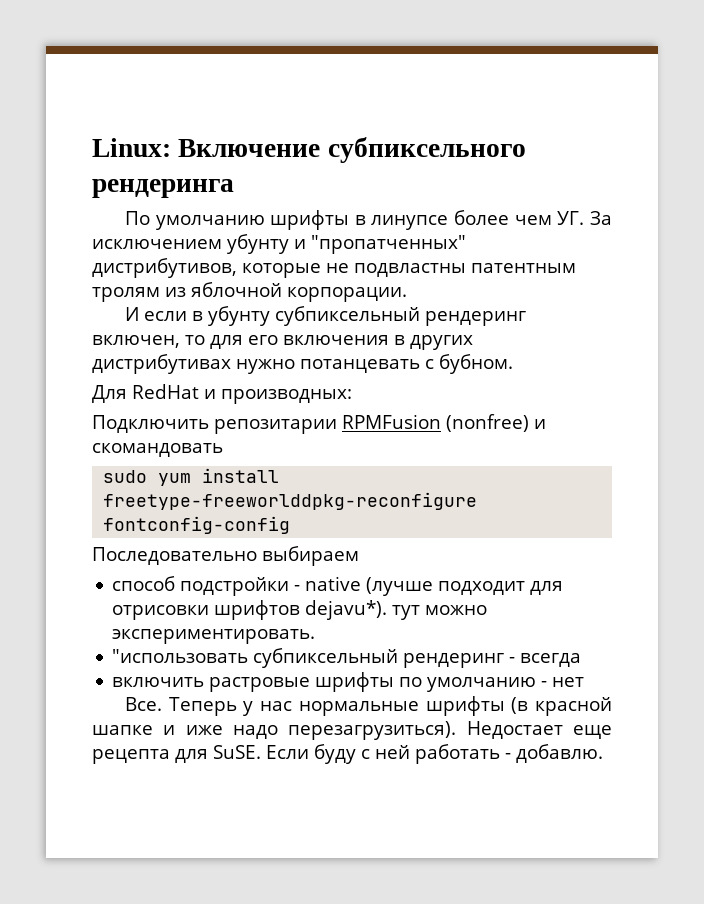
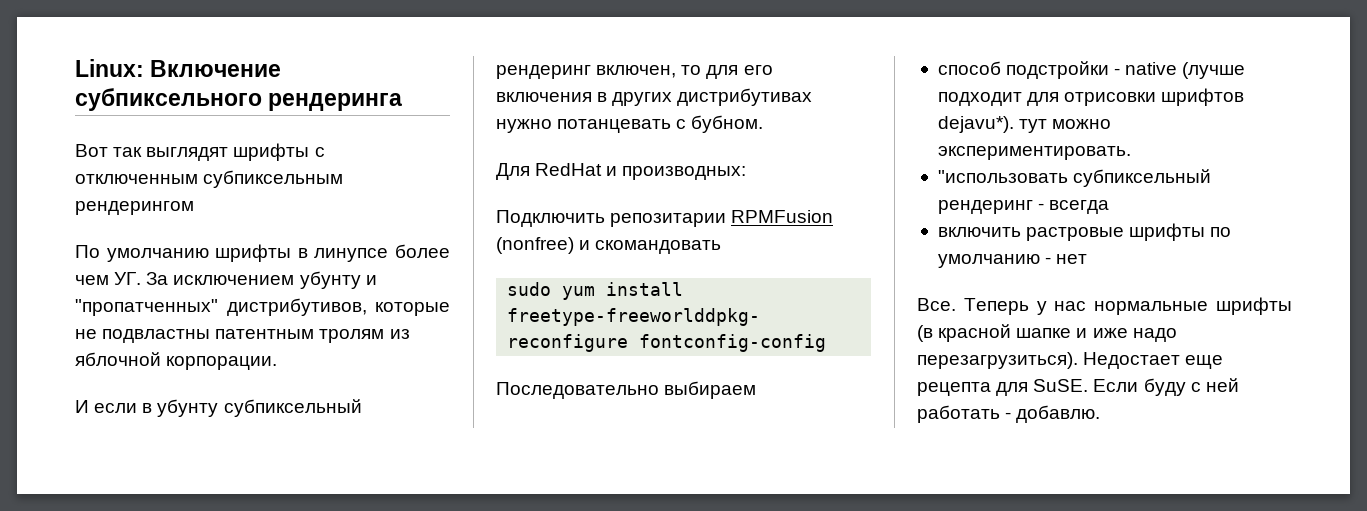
+ Вот так выглядят шрифты с отключенным субпиксельным рендерингом

